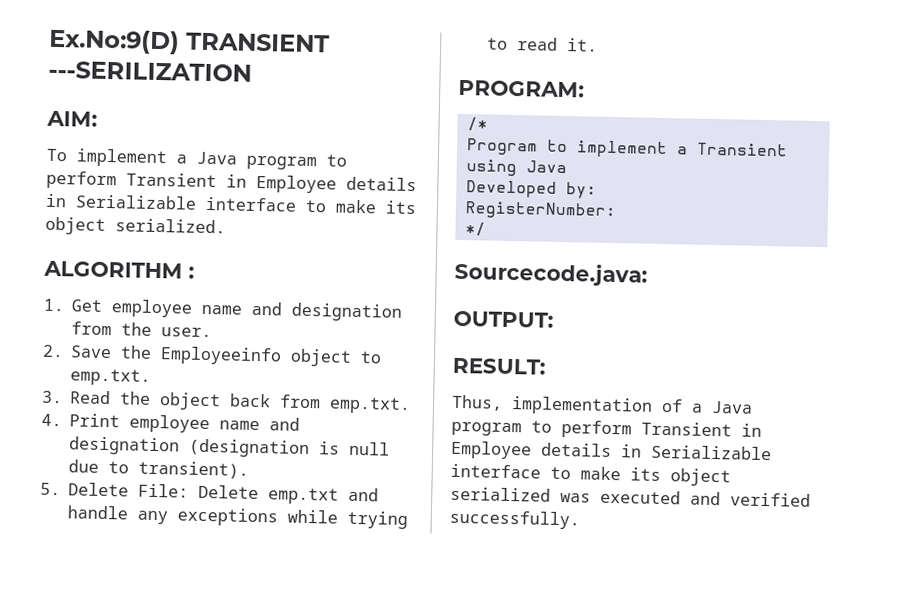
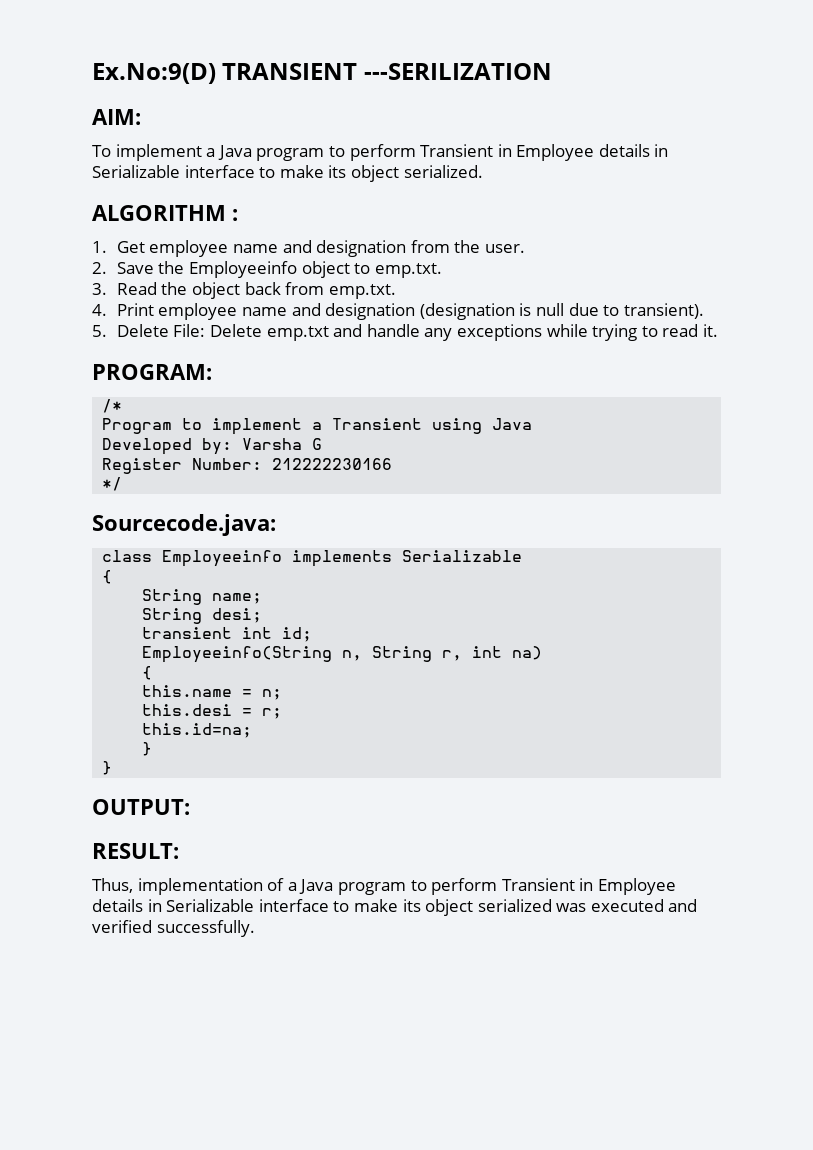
- Developed by:
- RegisterNumber:
+ Developed by: Varsha G
+ Register Number: 212222230166
  */
  Sourcecode.java:
+ class Employeeinfo implements Serializable
+ {
+ String name;
+ String desi;
+ transient int id;
+ Employeeinfo(String n, String r, int na)
+ {
+ this.name = n;
+ this.desi = r;
+ this.id=na;
+ }
+ }

